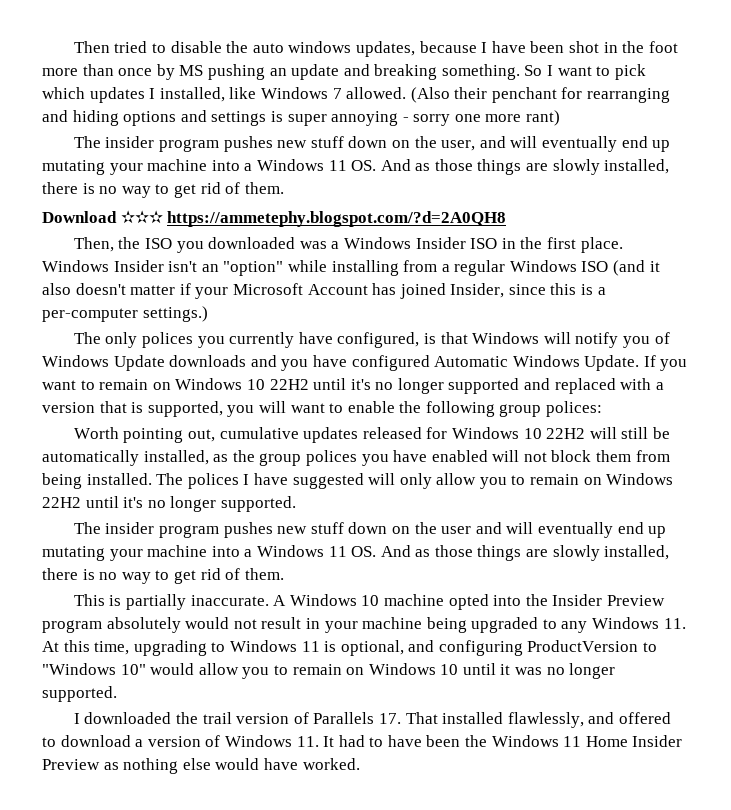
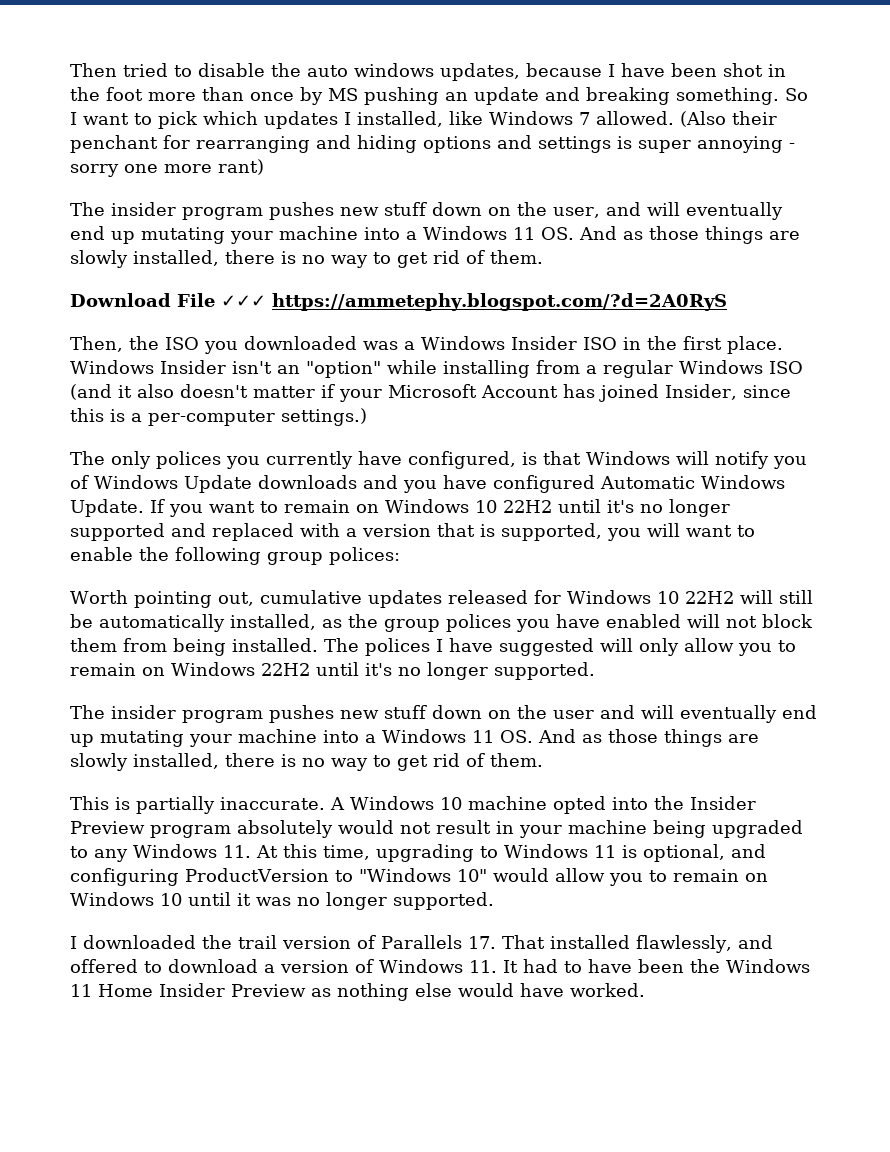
- Download ✫✫✫ https://ammetephy.blogspot.com/?d=2A0QH8
+ Download File ✓✓✓ https://ammetephy.blogspot.com/?d=2A0RyS

